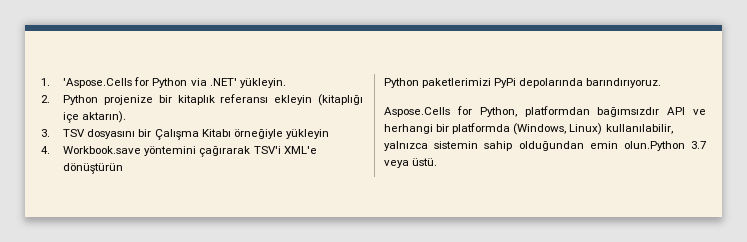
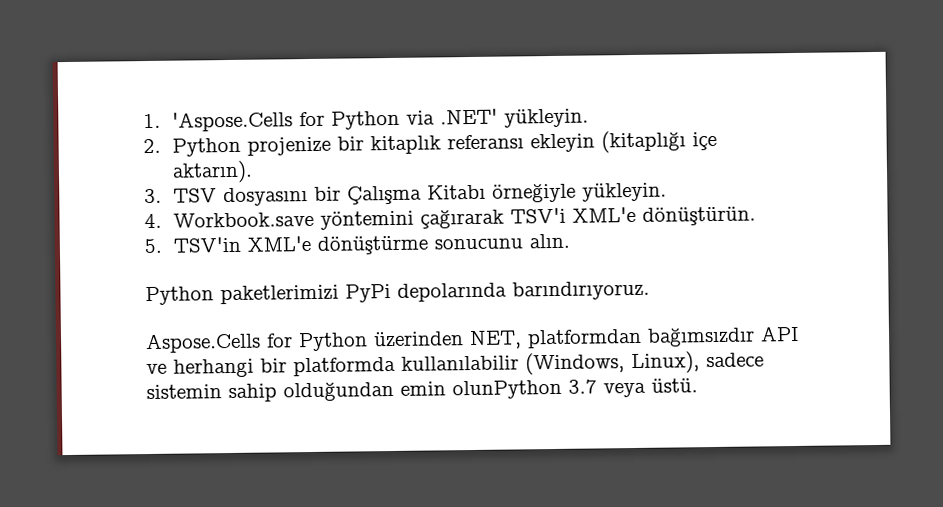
- 3. TSV dosyasını bir Çalışma Kitabı örneğiyle yükleyin
+ 3. TSV dosyasını bir Çalışma Kitabı örneğiyle yükleyin.
- 4. Workbook.save yöntemini çağırarak TSV'i XML'e dönüştürün
+ 4. Workbook.save yöntemini çağırarak TSV'i XML'e dönüştürün.
+ 5. TSV'in XML'e dönüştürme sonucunu alın.
- Aspose.Cells for Python, platformdan bağımsızdır API ve herhangi bir platformda (Windows, Linux) kullanılabilir, yalnızca sistemin sahip olduğundan emin olun.Python 3.7 veya üstü.
+ Aspose.Cells for Python üzerinden NET, platformdan bağımsızdır API ve herhangi bir platformda kullanılabilir (Windows, Linux), sadece sistemin sahip olduğundan emin olunPython 3.7 veya üstü.

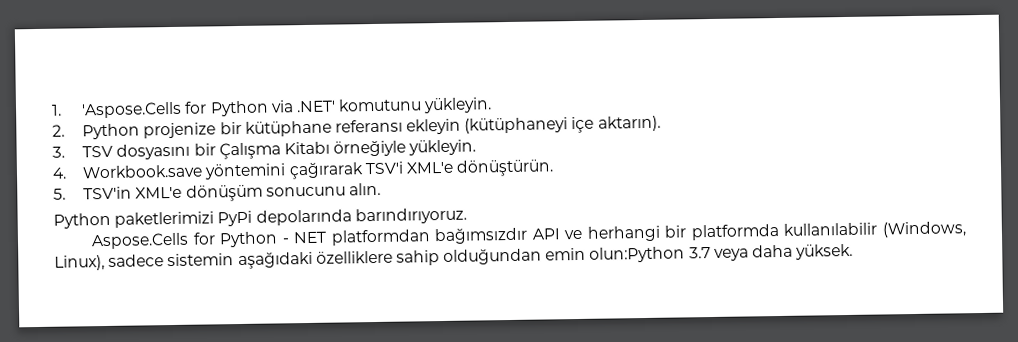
- 1. 'Aspose.Cells for Python via .NET' yükleyin.
+ 1. 'Aspose.Cells for Python via .NET' komutunu yükleyin.
- 2. Python projenize bir kitaplık referansı ekleyin (kitaplığı içe aktarın).
+ 2. Python projenize bir kütüphane referansı ekleyin (kütüphaneyi içe aktarın).
- 5. TSV'in XML'e dönüştürme sonucunu alın.
+ 5. TSV'in XML'e dönüşüm sonucunu alın.
- Aspose.Cells for Python üzerinden NET, platformdan bağımsızdır API ve herhangi bir platformda kullanılabilir (Windows, Linux), sadece sistemin sahip olduğundan emin olunPython 3.7 veya üstü.
+ Aspose.Cells for Python - NET platformdan bağımsızdır API ve herhangi bir platformda kullanılabilir (Windows, Linux), sadece sistemin aşağıdaki özelliklere sahip olduğundan emin olun:Python 3.7 veya daha yüksek.

